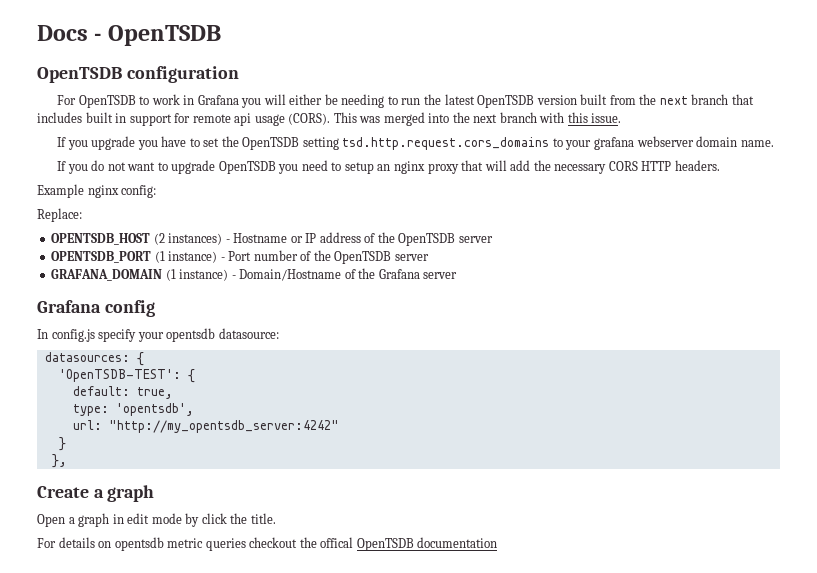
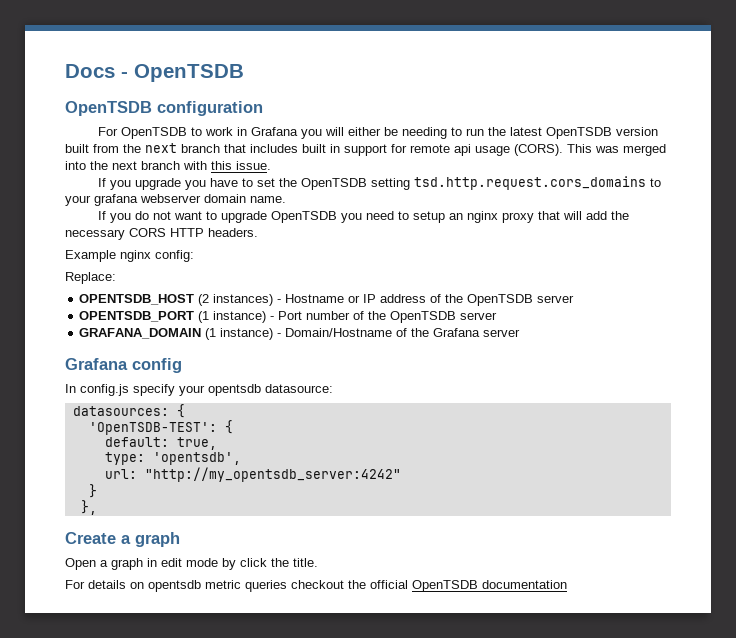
- For details on opentsdb metric queries checkout the offical OpenTSDB documentation
+ For details on opentsdb metric queries checkout the official OpenTSDB documentation

